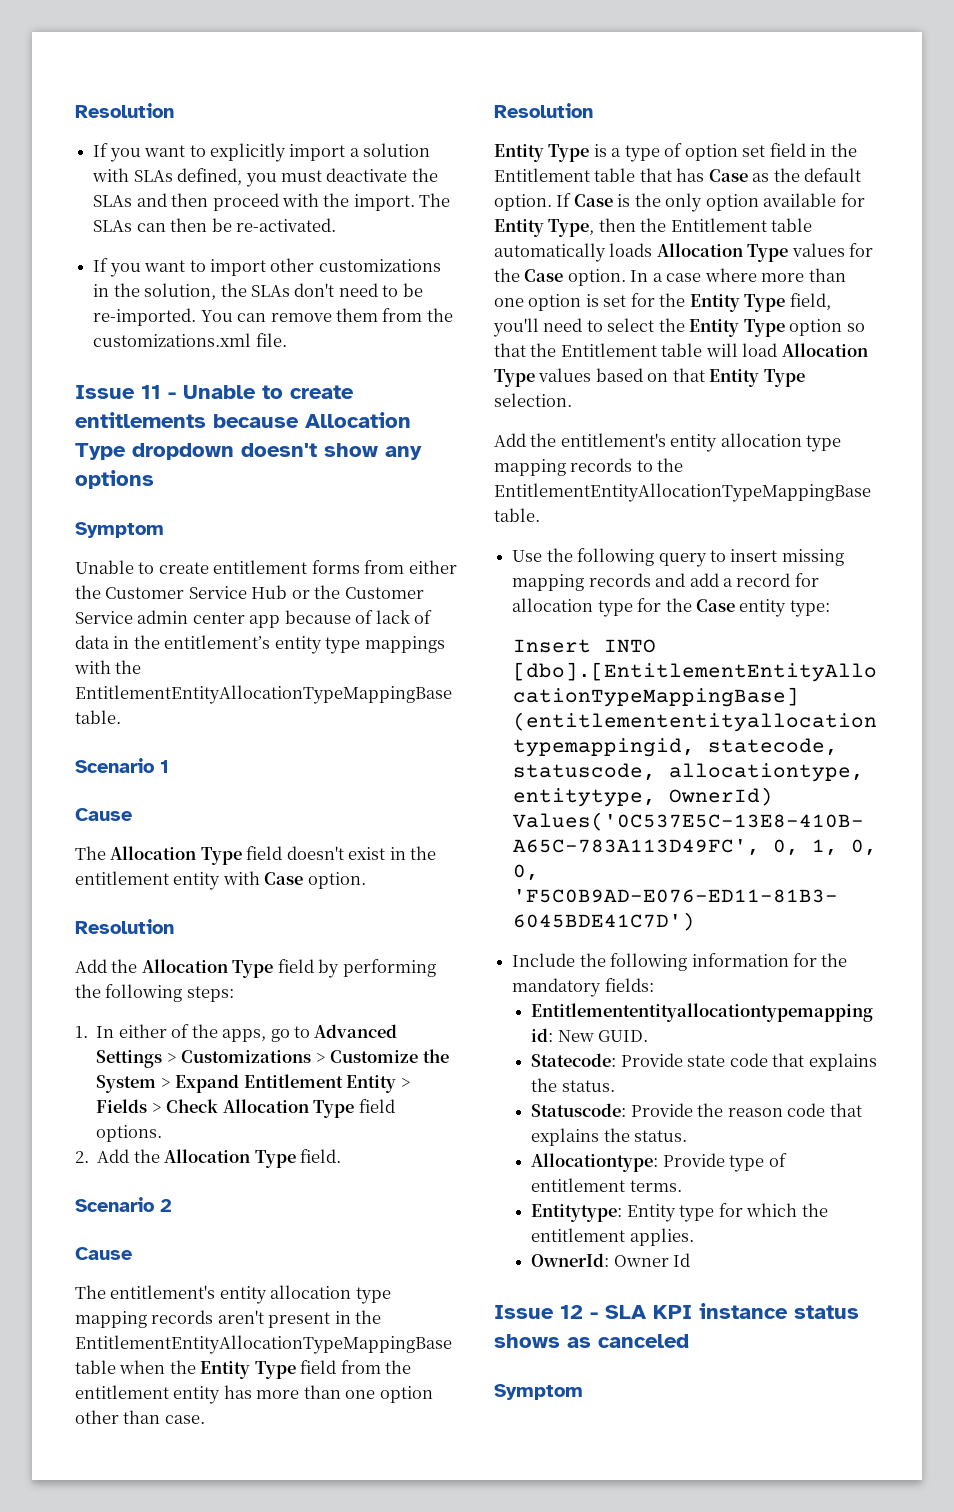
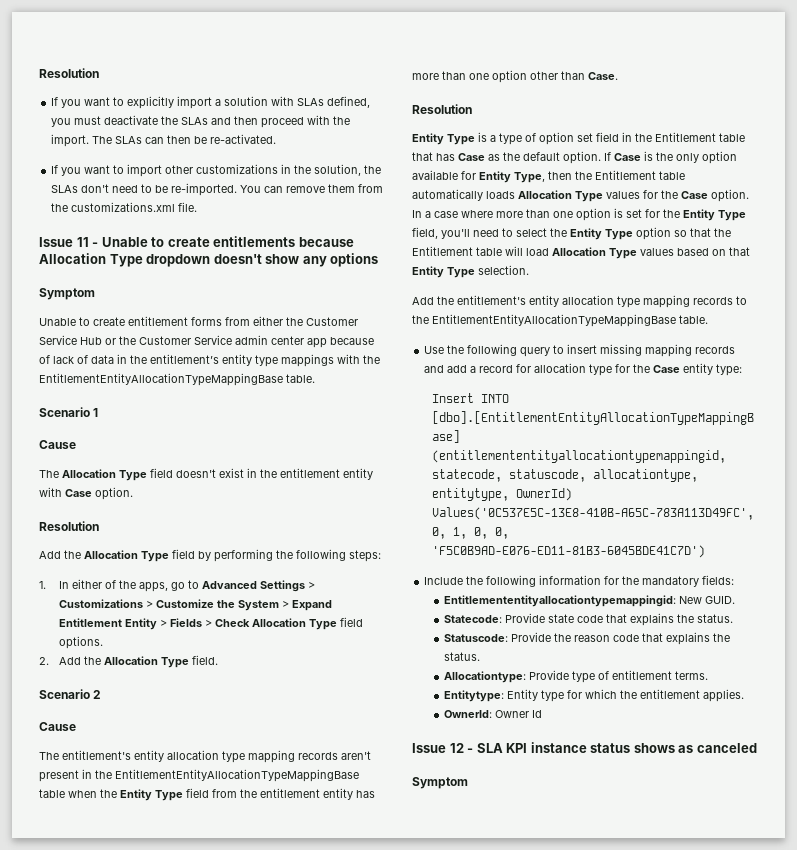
- The entitlement's entity allocation type mapping records aren't present in the EntitlementEntityAllocationTypeMappingBase table when the Entity Type field from the entitlement entity has more than one option other than case.
+ The entitlement's entity allocation type mapping records aren't present in the EntitlementEntityAllocationTypeMappingBase table when the Entity Type field from the entitlement entity has more than one option other than Case.

